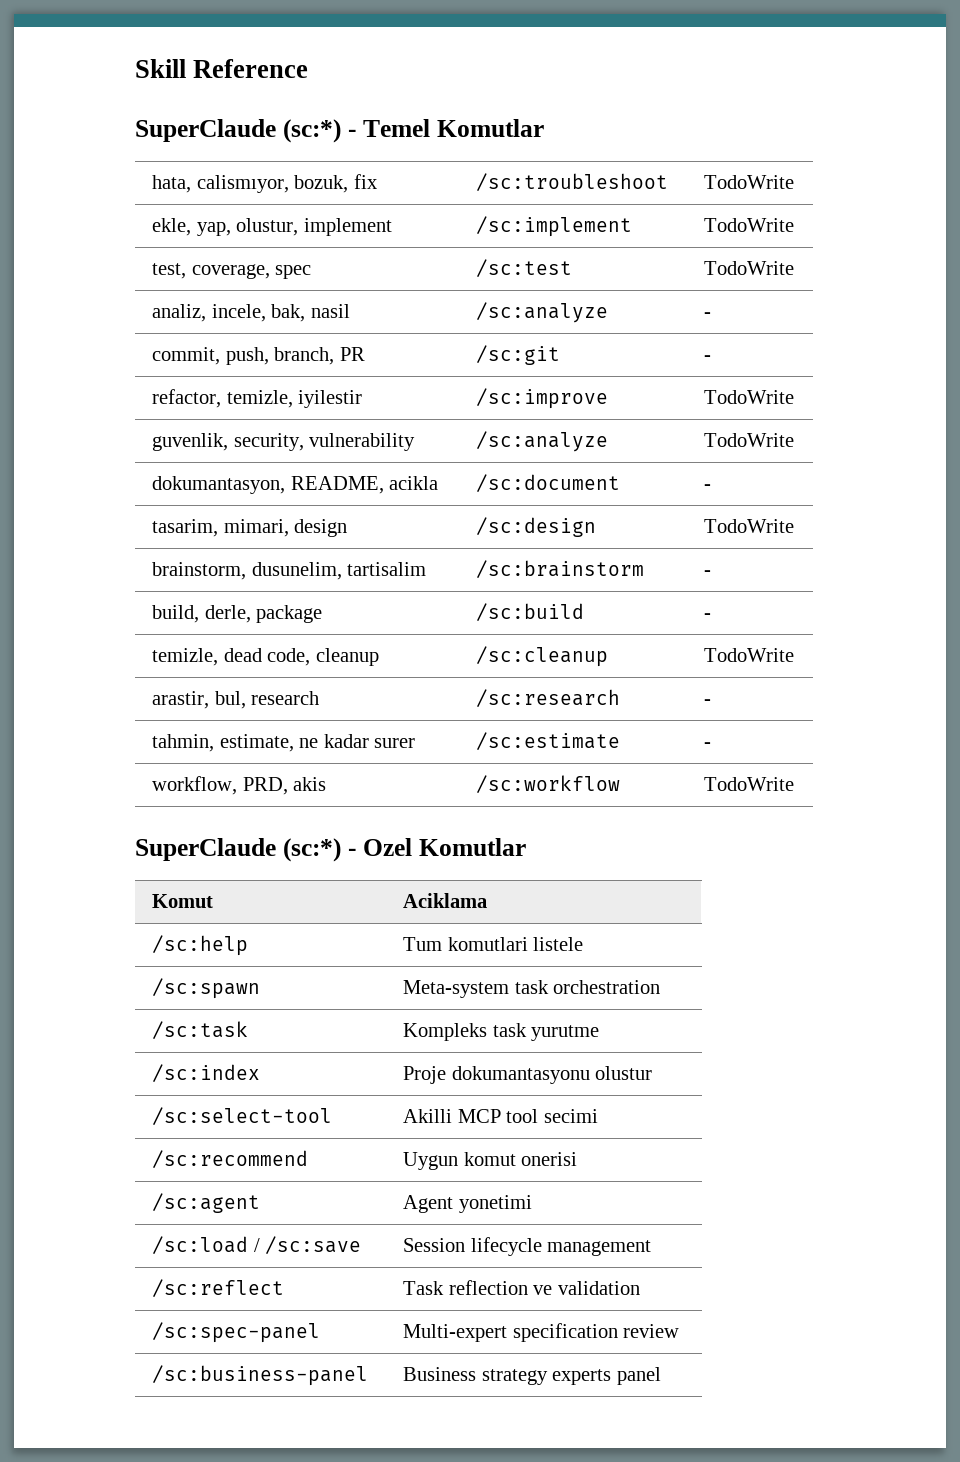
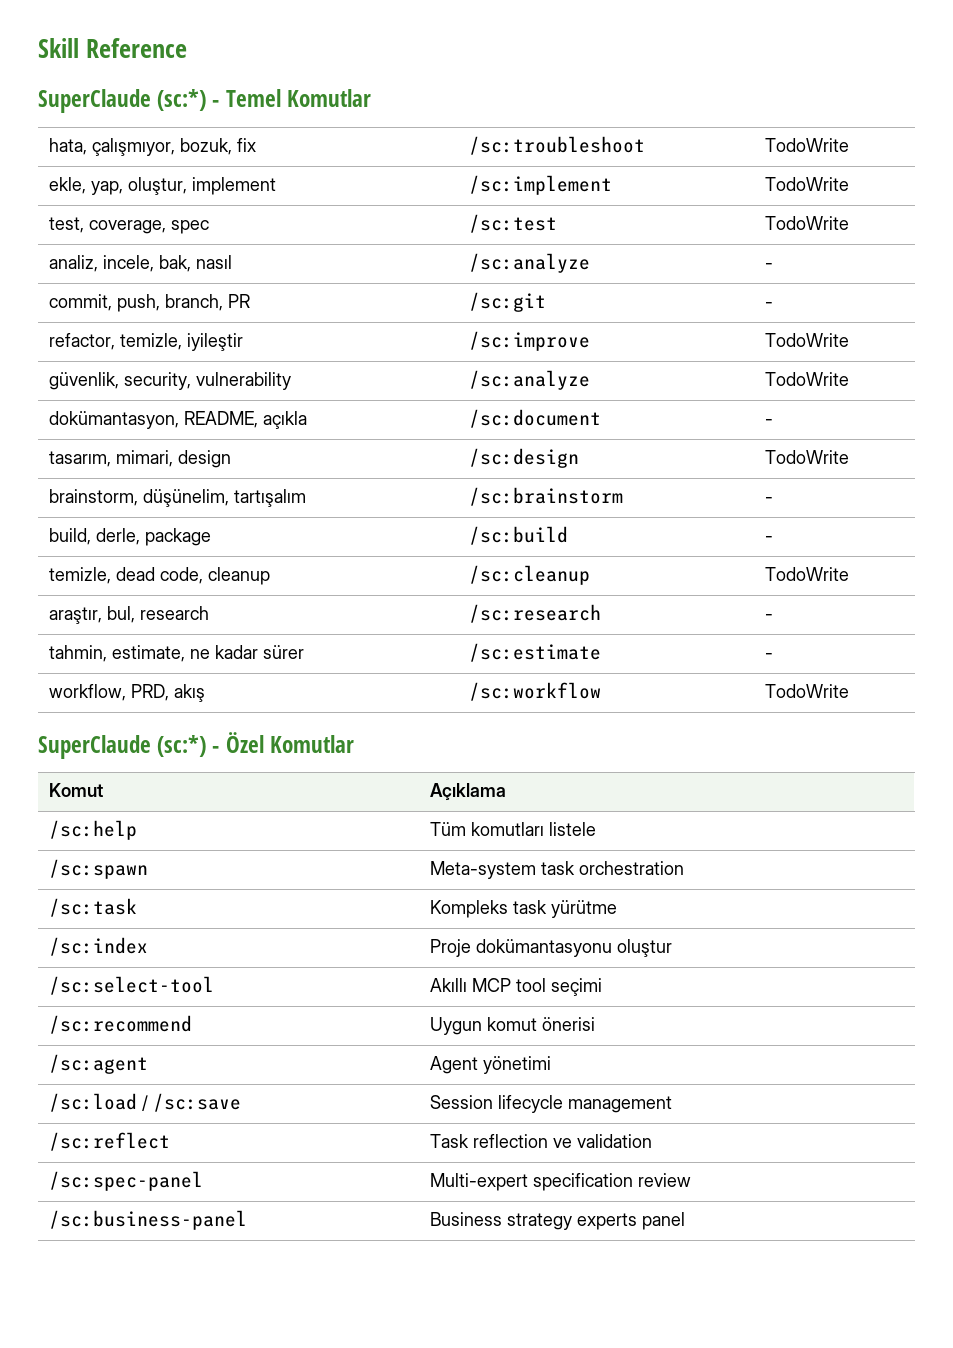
- hata, calismıyor, bozuk, fix | /sc:troubleshoot | TodoWrite
+ hata, çalışmıyor, bozuk, fix | /sc:troubleshoot | TodoWrite
- ekle, yap, olustur, implement | /sc:implement | TodoWrite
+ ekle, yap, oluştur, implement | /sc:implement | TodoWrite
- analiz, incele, bak, nasil | /sc:analyze | -
+ analiz, incele, bak, nasıl | /sc:analyze | -
- refactor, temizle, iyilestir | /sc:improve | TodoWrite
+ refactor, temizle, iyileştir | /sc:improve | TodoWrite
- guvenlik, security, vulnerability | /sc:analyze | TodoWrite
+ güvenlik, security, vulnerability | /sc:analyze | TodoWrite
- dokumantasyon, README, acikla | /sc:document | -
+ dokümantasyon, README, açıkla | /sc:document | -
- tasarim, mimari, design | /sc:design | TodoWrite
+ tasarım, mimari, design | /sc:design | TodoWrite
- brainstorm, dusunelim, tartisalim | /sc:brainstorm | -
+ brainstorm, düşünelim, tartışalım | /sc:brainstorm | -
- arastir, bul, research | /sc:research | -
+ araştır, bul, research | /sc:research | -
- tahmin, estimate, ne kadar surer | /sc:estimate | -
+ tahmin, estimate, ne kadar sürer | /sc:estimate | -
- workflow, PRD, akis | /sc:workflow | TodoWrite
+ workflow, PRD, akış | /sc:workflow | TodoWrite
- SuperClaude (sc:*) - Ozel Komutlar
+ SuperClaude (sc:*) - Özel Komutlar
- Komut | Aciklama
+ Komut | Açıklama
- /sc:help | Tum komutlari listele
+ /sc:help | Tüm komutları listele
- /sc:task | Kompleks task yurutme
+ /sc:task | Kompleks task yürütme
- /sc:index | Proje dokumantasyonu olustur
+ /sc:index | Proje dokümantasyonu oluştur
- /sc:select-tool | Akilli MCP tool secimi
+ /sc:select-tool | Akıllı MCP tool seçimi
- /sc:recommend | Uygun komut onerisi
+ /sc:recommend | Uygun komut önerisi
- /sc:agent | Agent yonetimi
+ /sc:agent | Agent yönetimi

